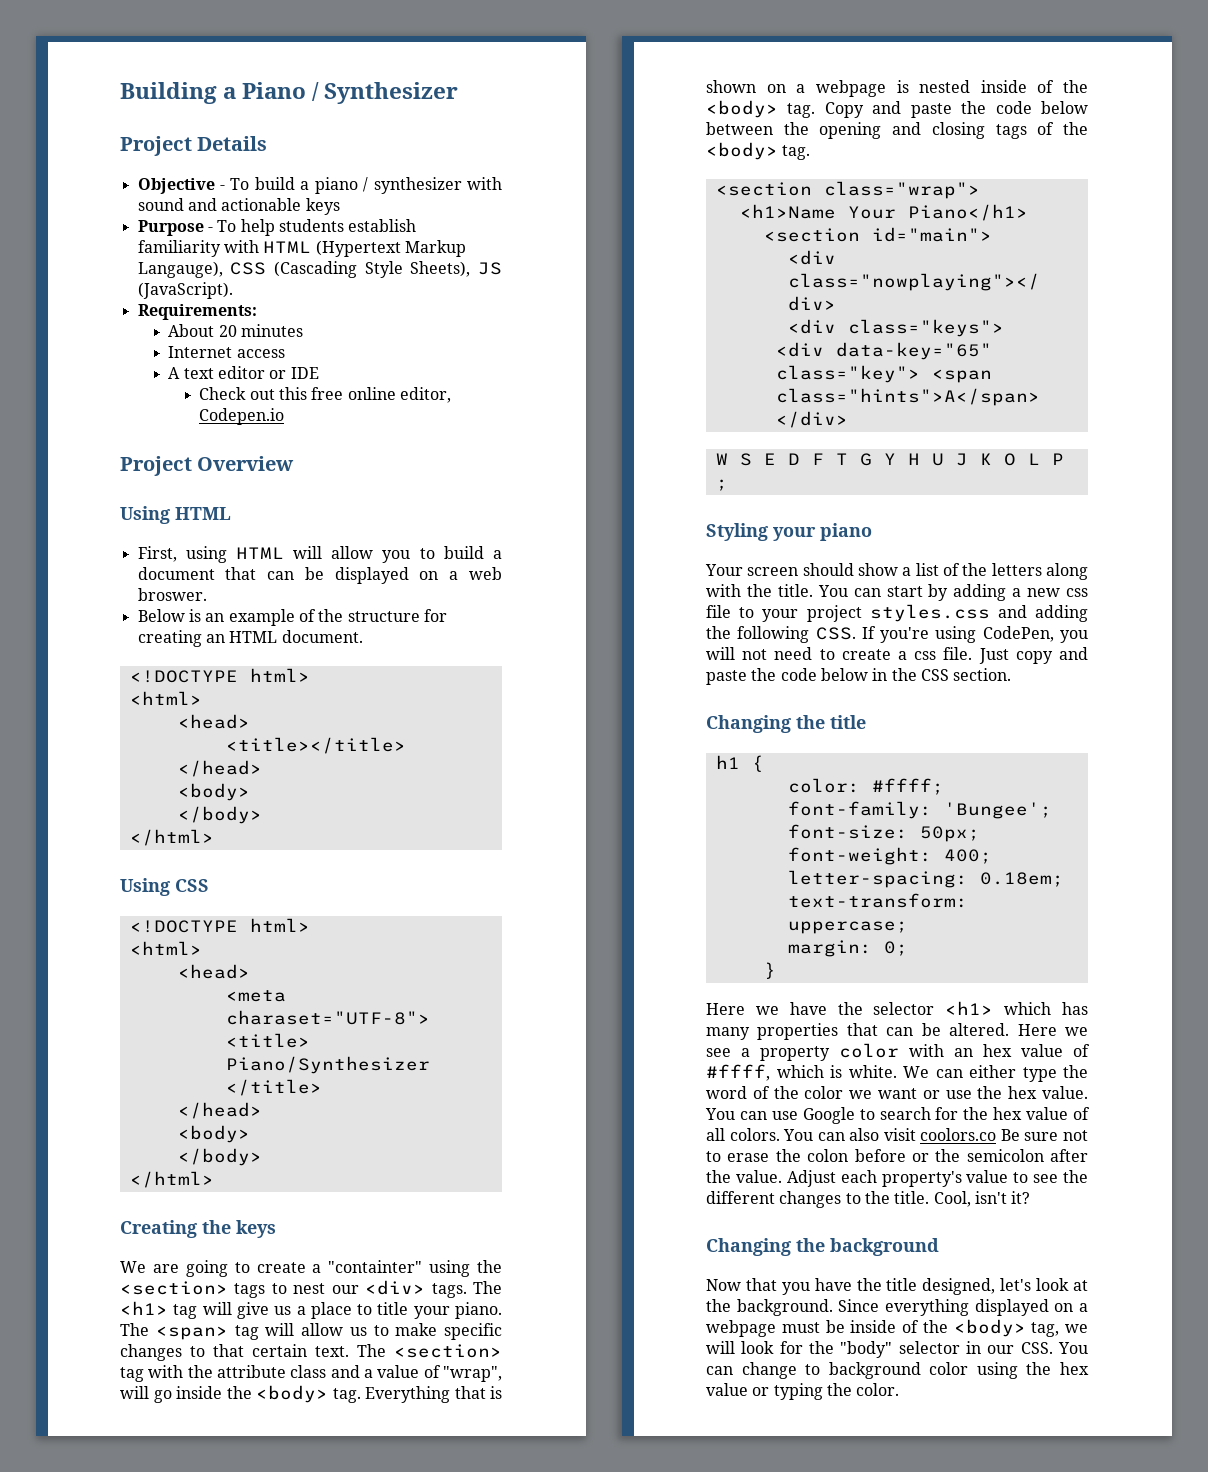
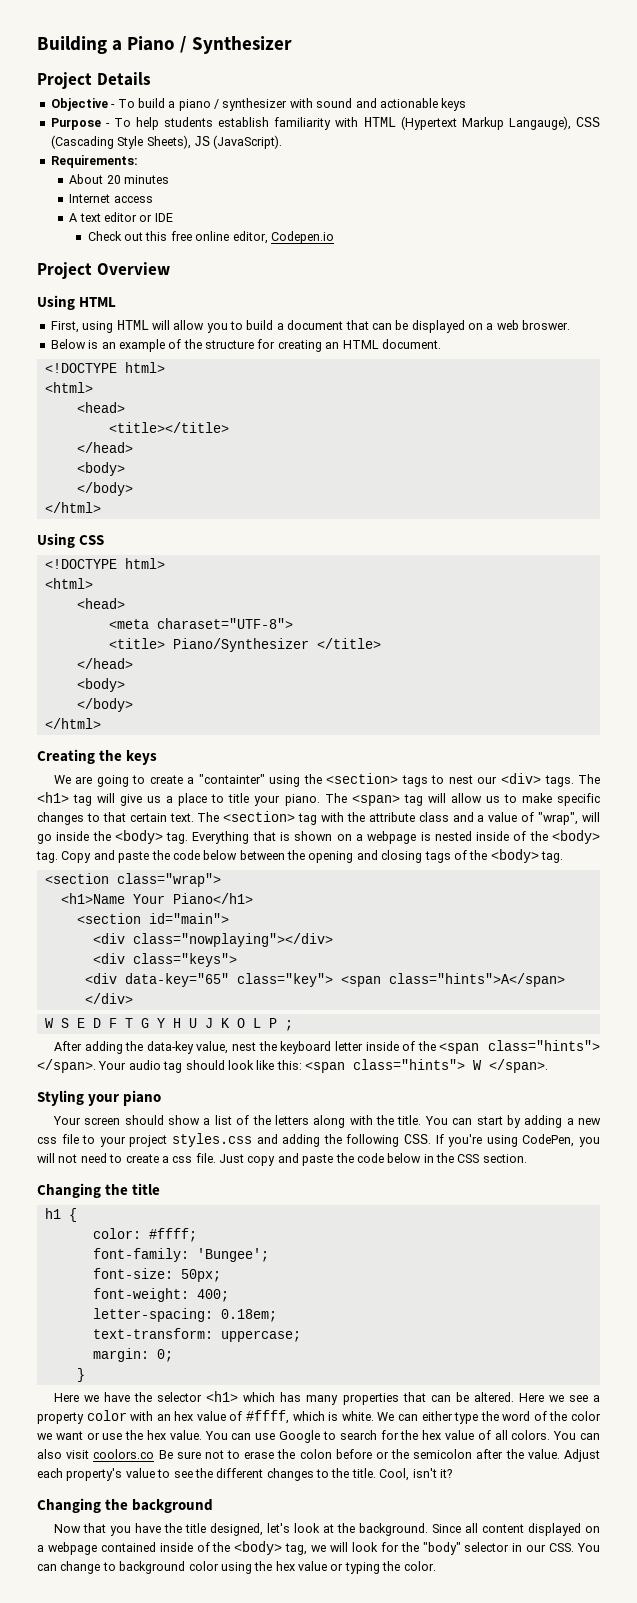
+ After adding the data-key value, nest the keyboard letter inside of the <span class="hints"> </span>. Your audio tag should look like this: <span class="hints"> W </span>.
- Since everything displayed on a webpage must be inside of the <body> tag, we will look for the "body" selector in our CSS. You can change to background color using the hex value or typing the color.
+ Since all content displayed on a webpage contained inside of the <body> tag, we will look for the "body" selector in our CSS. You can change to background color using the hex value or typing the color.

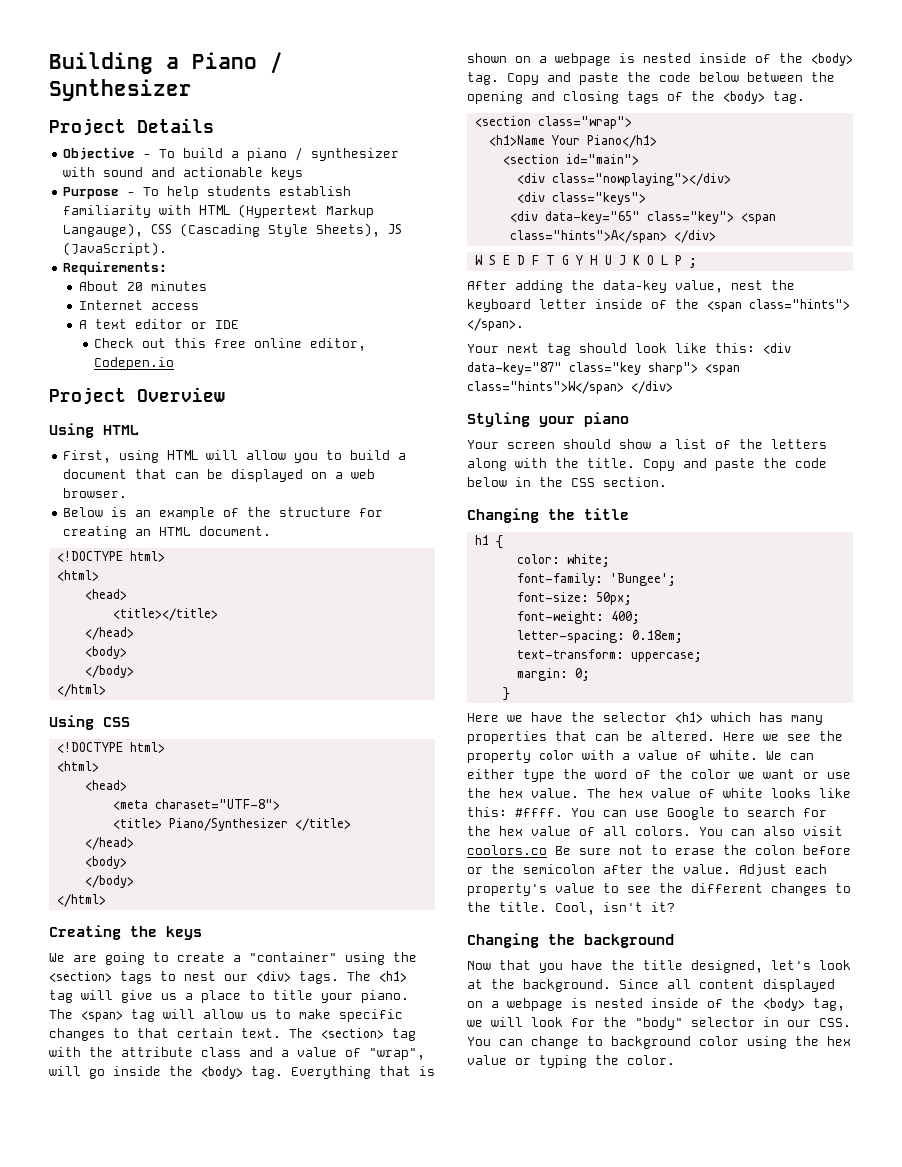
- First, using HTML will allow you to build a document that can be displayed on a web broswer.
+ First, using HTML will allow you to build a document that can be displayed on a web browser.
- We are going to create a "containter" using the <section> tags to nest our <div> tags.
+ We are going to create a "container" using the <section> tags to nest our <div> tags.
- After adding the data-key value, nest the keyboard letter inside of the <span class="hints"> </span>. Your audio tag should look like this: <span class="hints"> W </span>.
+ After adding the data-key value, nest the keyboard letter inside of the <span class="hints"> </span>.
+ Your next tag should look like this: <div data-key="87" class="key sharp"> <span class="hints">W</span> </div>
- You can start by adding a new css file to your project styles.css and adding the following CSS. If you're using CodePen, you will not need to create a css file. Just copy and paste the code below in the CSS section.
+ Copy and paste the code below in the CSS section.
- color: #ffff;
+ color: white;
- Here we see a property color with an hex value of #ffff, which is white.
+ Here we see the property color with a value of white.
+ The hex value of white looks like this: #ffff.
- Since all content displayed on a webpage contained inside of the <body> tag, we will look for the "body" selector in our CSS. You can change to background color using the hex value or typing the color.
+ Since all content displayed on a webpage is nested inside of the <body> tag, we will look for the "body" selector in our CSS. You can change to background color using the hex value or typing the color.

